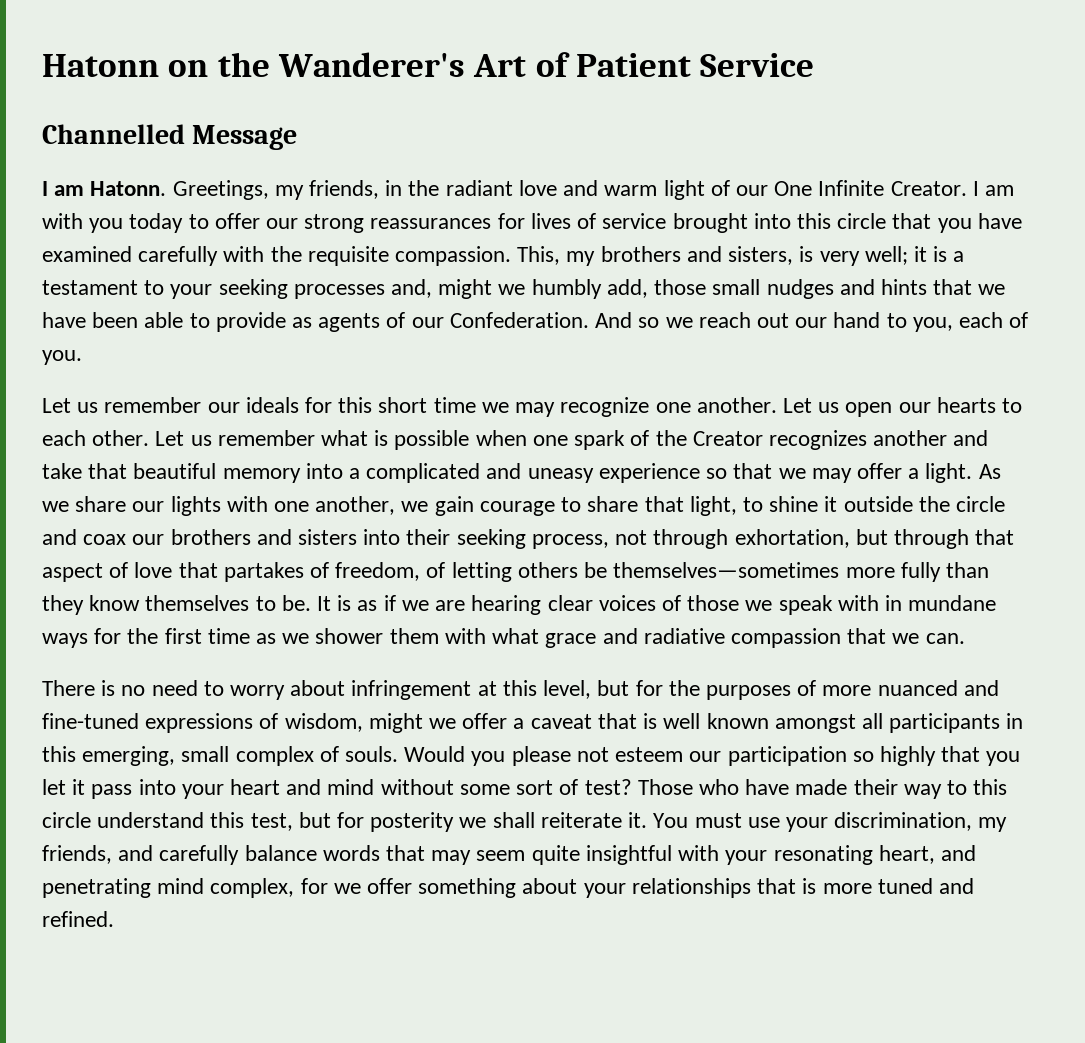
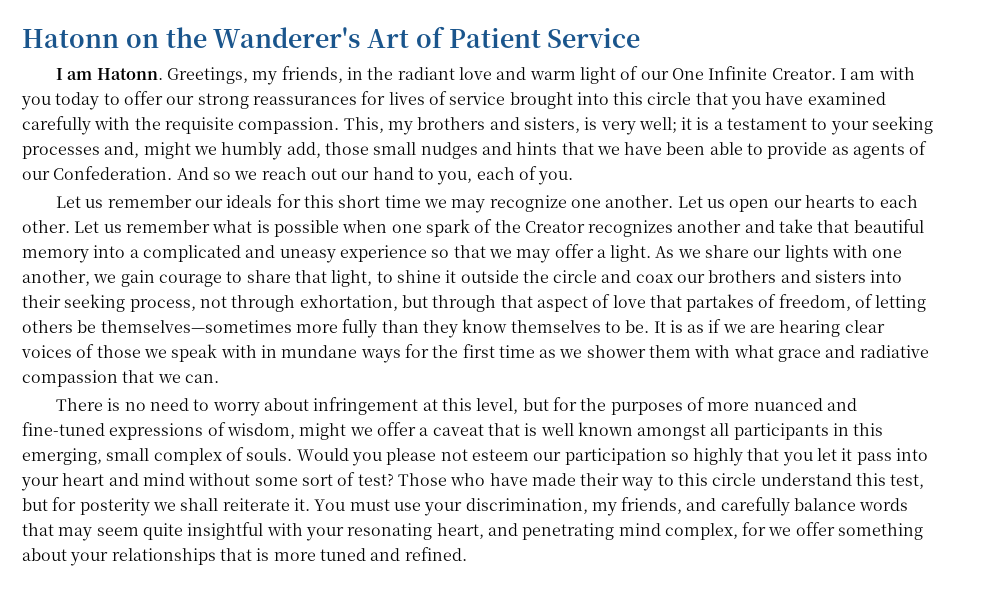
- Channelled Message

